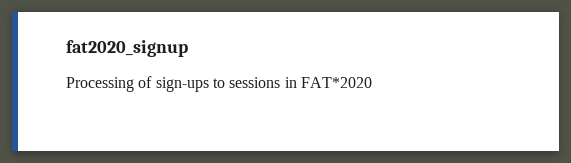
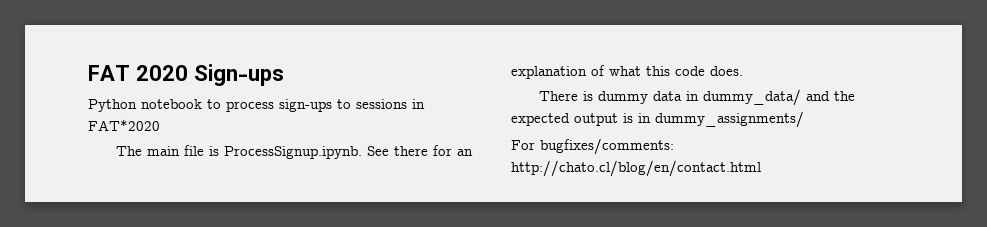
- fat2020_signup
- Processing of sign-ups to sessions in FAT*2020
+ FAT 2020 Sign-ups
+ Python notebook to process sign-ups to sessions in FAT*2020
+ The main file is ProcessSignup.ipynb. See there for an explanation of what this code does.
+ There is dummy data in dummy_data/ and the expected output is in dummy_assignments/
+ For bugfixes/comments: http://chato.cl/blog/en/contact.html

